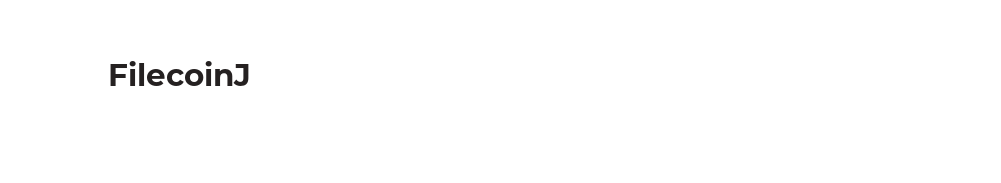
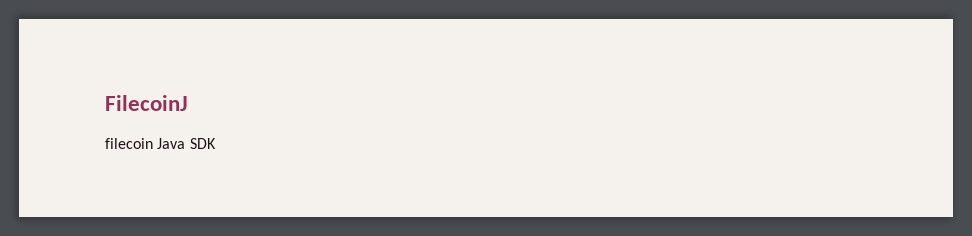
+ filecoin Java SDK

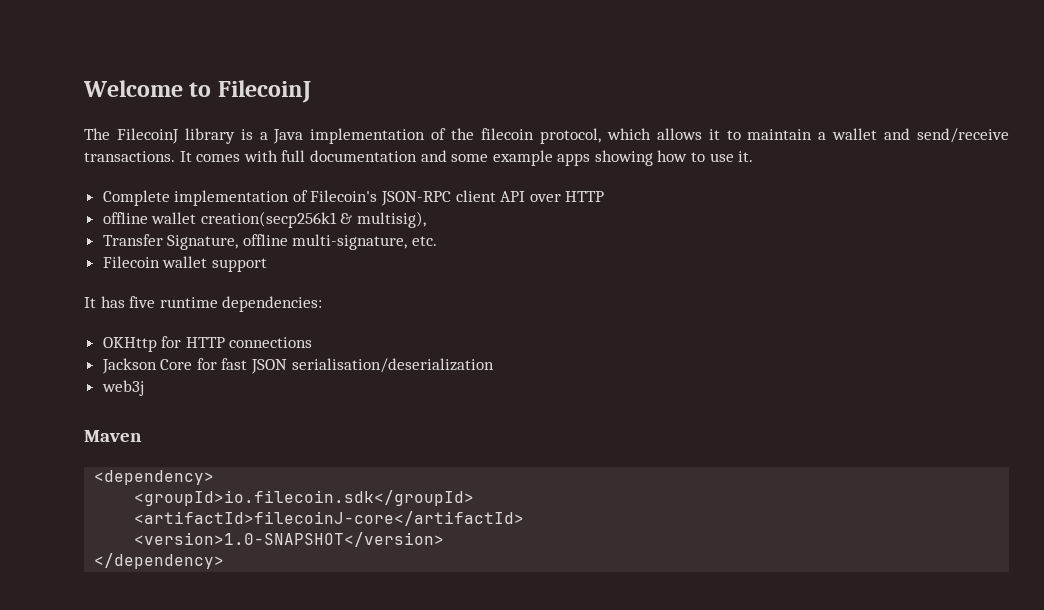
- FilecoinJ
+ Welcome to FilecoinJ
- filecoin Java SDK
+ The FilecoinJ library is a Java implementation of the filecoin protocol, which allows it to maintain a wallet and send/receive transactions. It comes with full documentation and some example apps showing how to use it.
+ Complete implementation of Filecoin's JSON-RPC client API over HTTP
+ offline wallet creation(secp256k1 & multisig),
+ Transfer Signature, offline multi-signature, etc.
+ Filecoin wallet support
+ It has five runtime dependencies:
+ OKHttp for HTTP connections
+ Jackson Core for fast JSON serialisation/deserialization
+ web3j
+ Maven
+ <dependency>
+ <groupId>io.filecoin.sdk</groupId>
+ <artifactId>filecoinJ-core</artifactId>
+ <version>1.0-SNAPSHOT</version>
+ </dependency>

